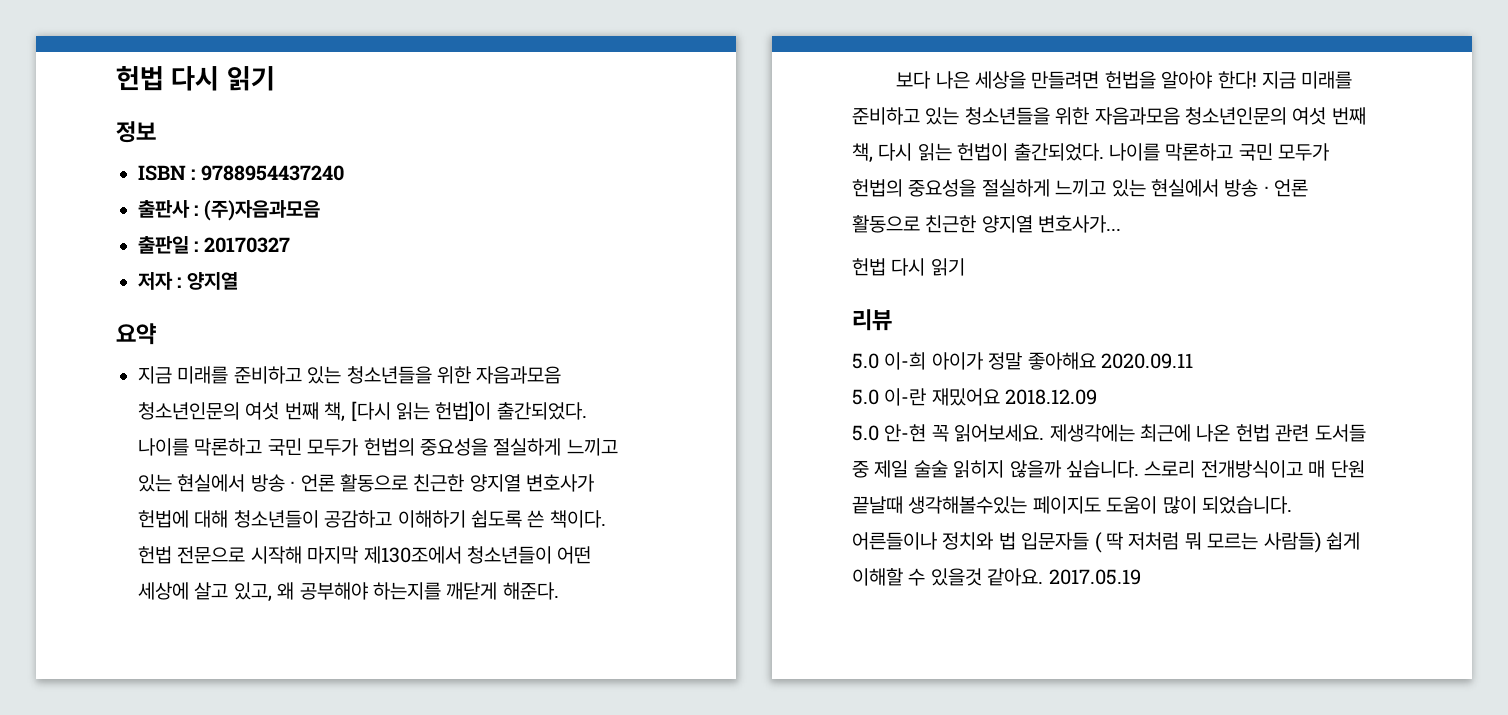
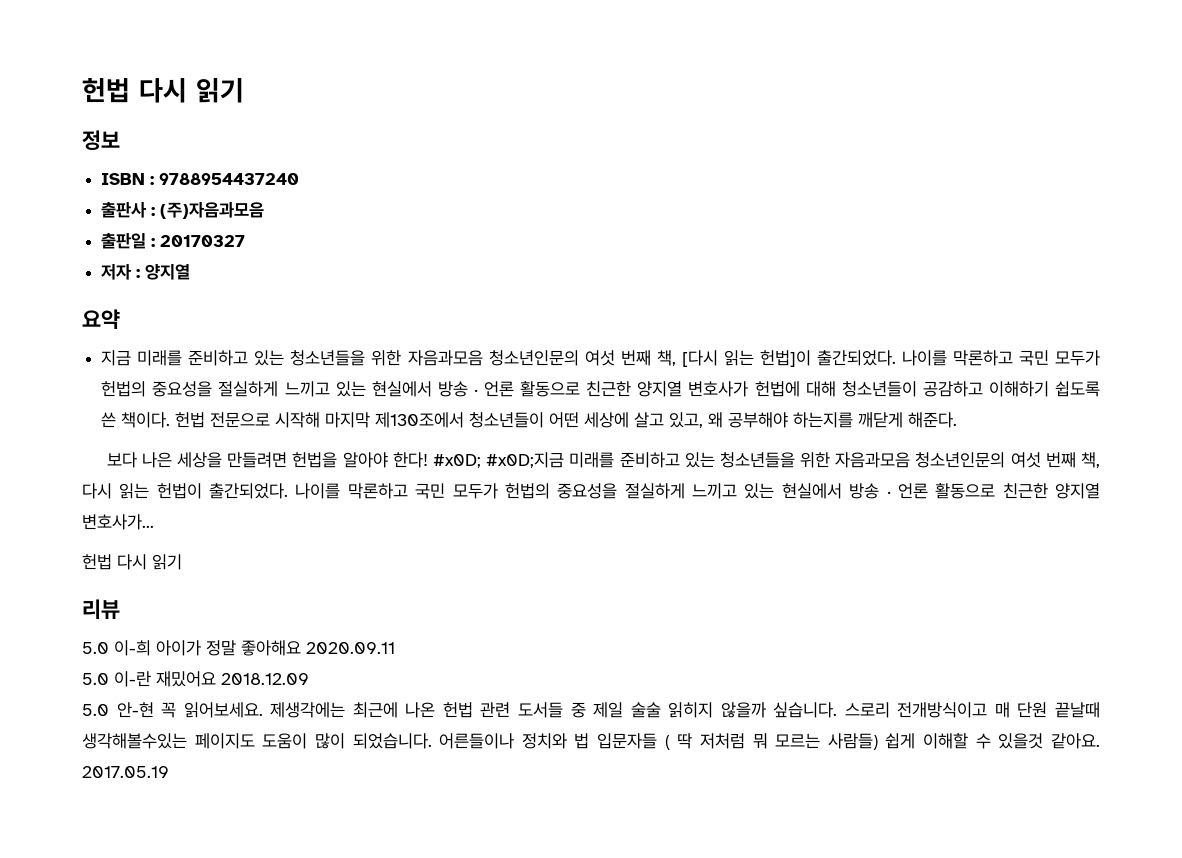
- 지금 미래를 준비하고 있는 청소년들을 위한 자음과모음 청소년인문의 여섯 번째 책, 다시 읽는 헌법이 출간되었다.
+ #x0D; #x0D;지금 미래를 준비하고 있는 청소년들을 위한 자음과모음 청소년인문의 여섯 번째 책, 다시 읽는 헌법이 출간되었다.

